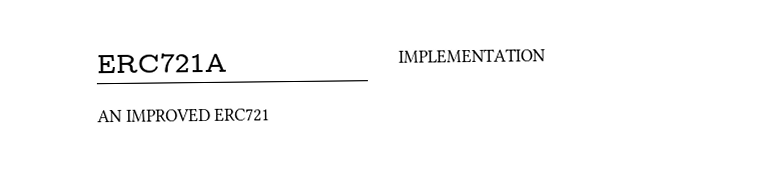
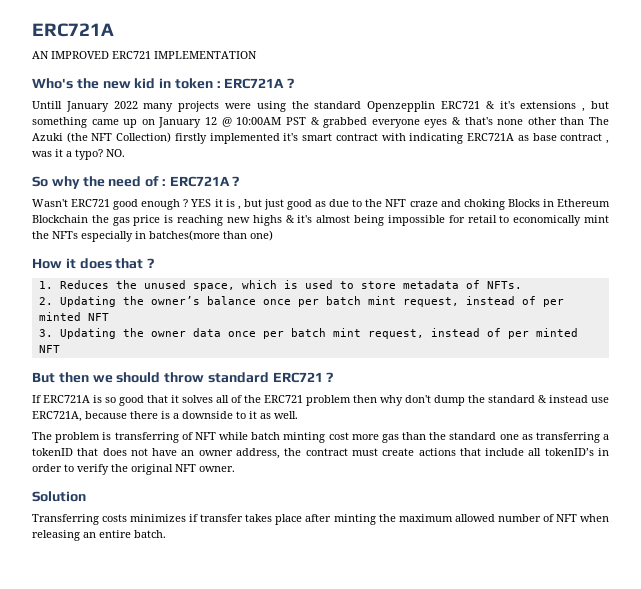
+ Who's the new kid in token : ERC721A ?
+ Untill January 2022 many projects were using the standard Openzepplin ERC721 & it's extensions , but something came up on January 12 @ 10:00AM PST & grabbed everyone eyes & that's none other than The Azuki (the NFT Collection) firstly implemented it's smart contract with indicating ERC721A as base contract , was it a typo? NO.
+ So why the need of : ERC721A ?
+ Wasn't ERC721 good enough ? YES it is , but just good as due to the NFT craze and choking Blocks in Ethereum Blockchain the gas price is reaching new highs & it's almost being impossible for retail to economically mint the NFTs especially in batches(more than one)
+ How it does that ?
+ 1. Reduces the unused space, which is used to store metadata of NFTs.
+ 2. Updating the owner’s balance once per batch mint request, instead of per minted NFT
+ 3. Updating the owner data once per batch mint request, instead of per minted NFT
+ But then we should throw standard ERC721 ?
+ If ERC721A is so good that it solves all of the ERC721 problem then why don't dump the standard & instead use ERC721A, because there is a downside to it as well.
+ The problem is transferring of NFT while batch minting cost more gas than the standard one as transferring a tokenID that does not have an owner address, the contract must create actions that include all tokenID’s in order to verify the original NFT owner.
+ Solution
+ Transferring costs minimizes if transfer takes place after minting the maximum allowed number of NFT when releasing an entire batch.

